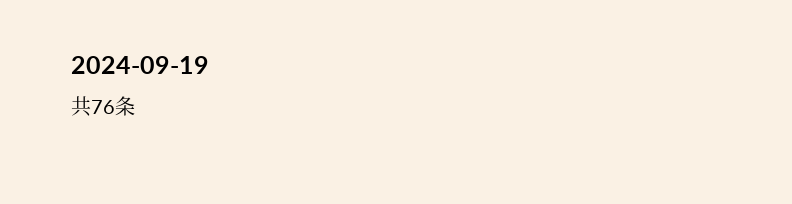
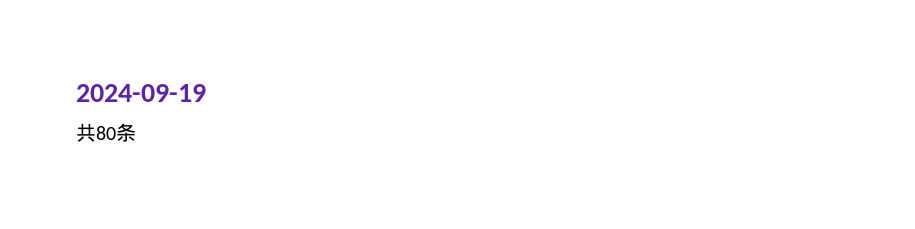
- 共76条
+ 共80条

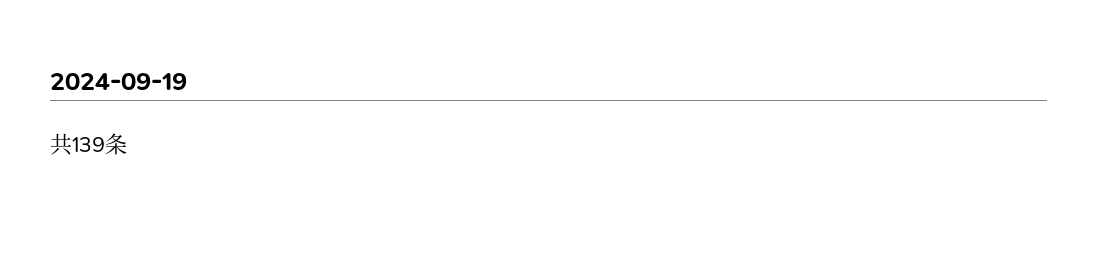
- 共80条
+ 共139条

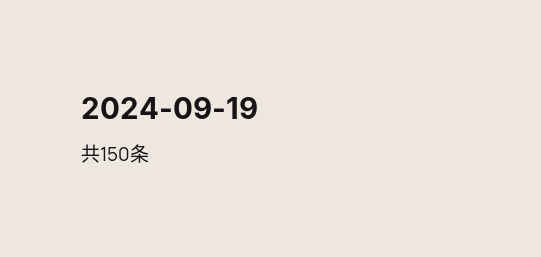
- 共139条
+ 共150条

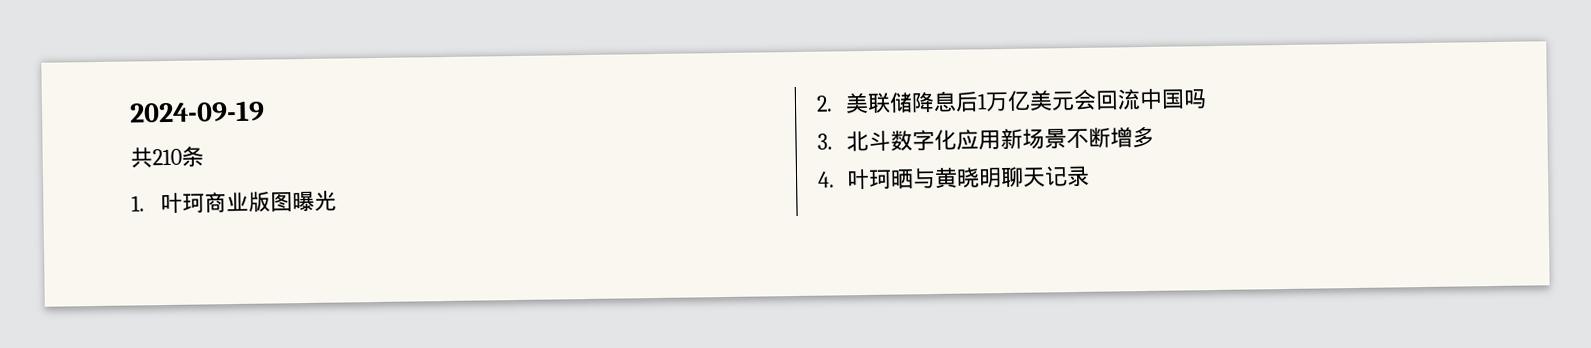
- 共150条
+ 共210条
+ 1.叶珂商业版图曝光
+ 2.美联储降息后1万亿美元会回流中国吗
+ 3.北斗数字化应用新场景不断增多
+ 4.叶珂晒与黄晓明聊天记录

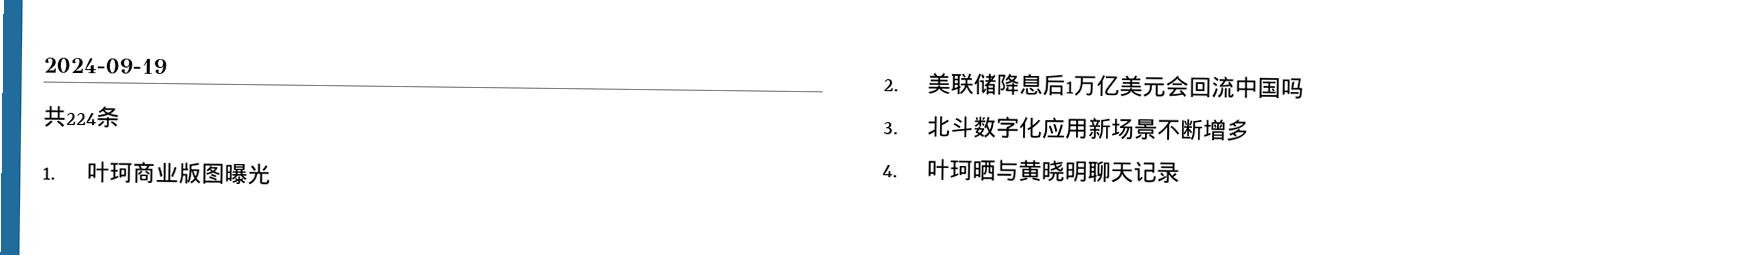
- 共210条
+ 共224条

